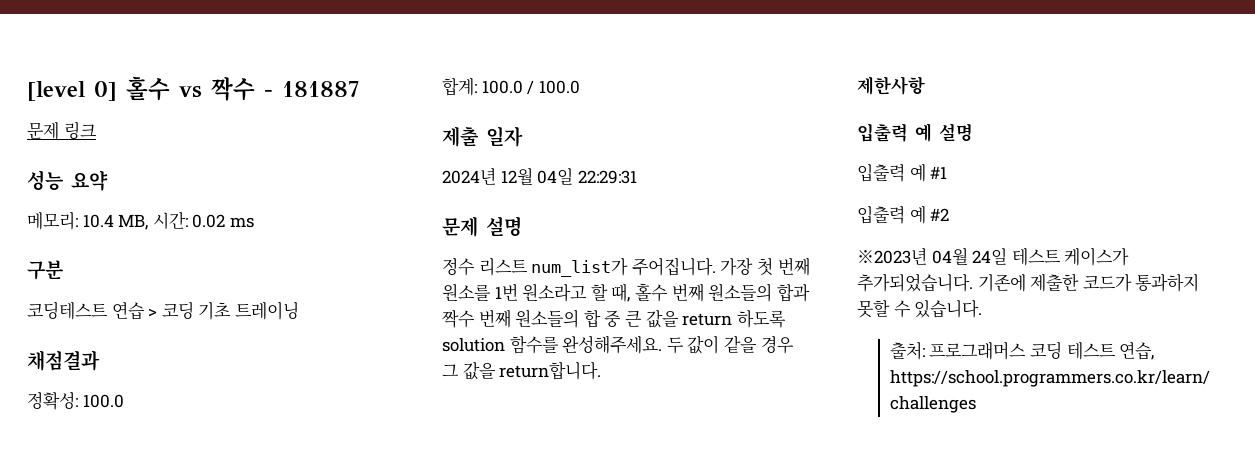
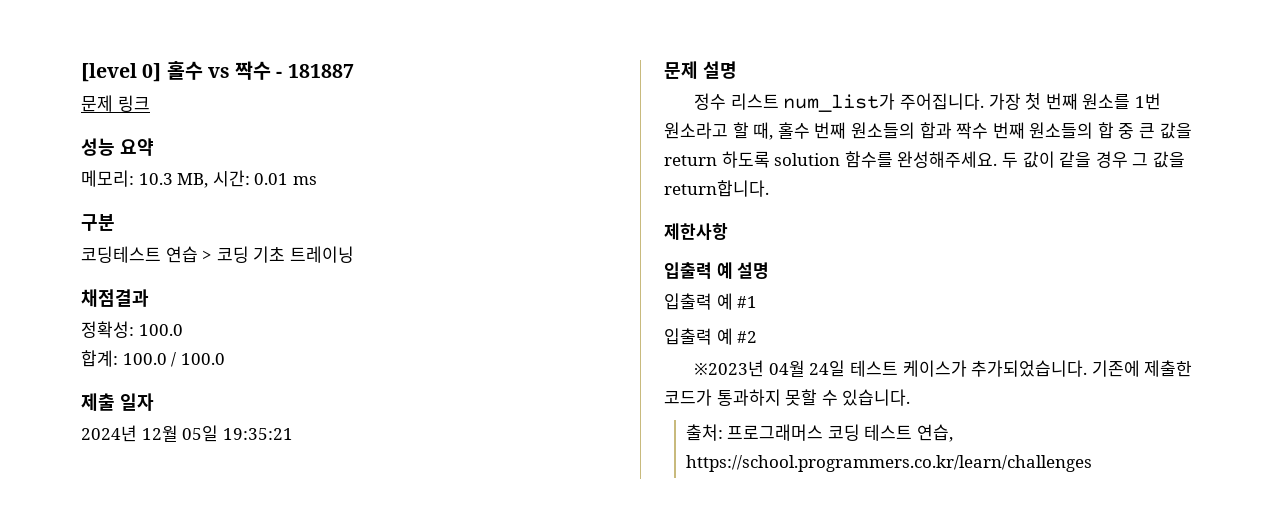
- 메모리: 10.4 MB, 시간: 0.02 ms
+ 메모리: 10.3 MB, 시간: 0.01 ms
- 2024년 12월 04일 22:29:31
+ 2024년 12월 05일 19:35:21

